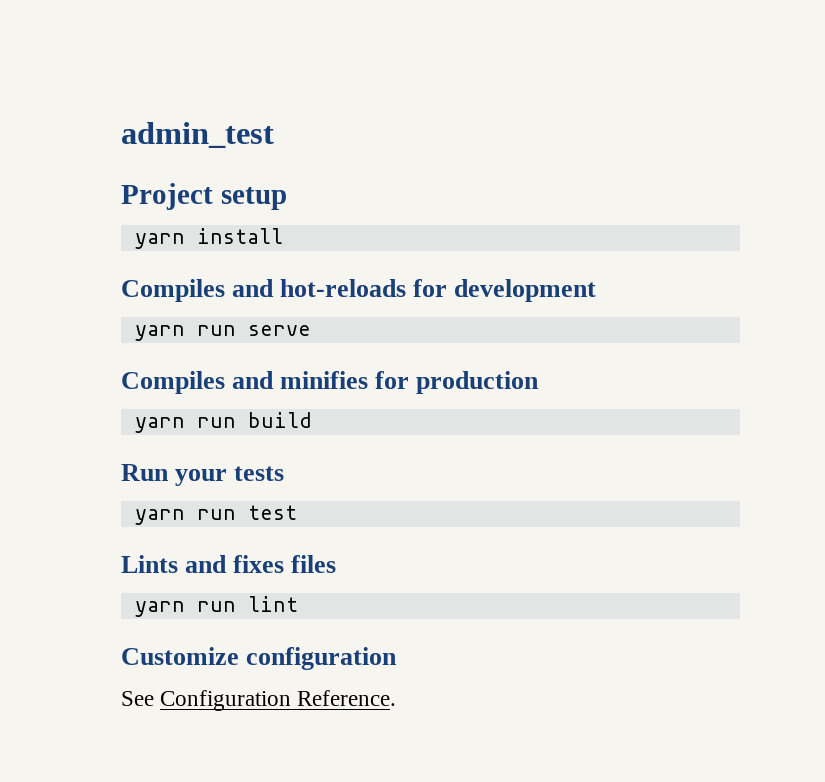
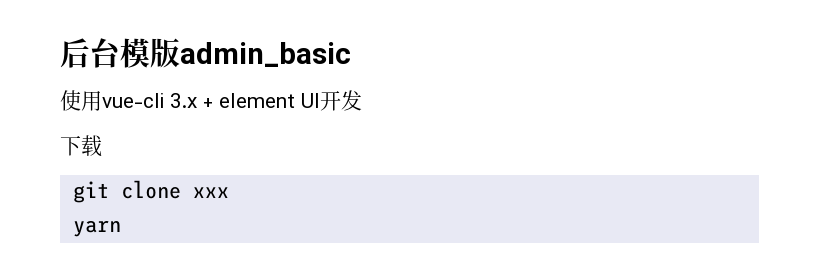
- admin_test
- Project setup
- yarn install
- Compiles and hot-reloads for development
- yarn run serve
- Compiles and minifies for production
- yarn run build
- Run your tests
- yarn run test
- Lints and fixes files
- yarn run lint
- Customize configuration
- See Configuration Reference.
+ 后台模版admin_basic
+ 使用vue-cli 3.x + element UI开发
+ 下载
+ git clone xxx
+ yarn

